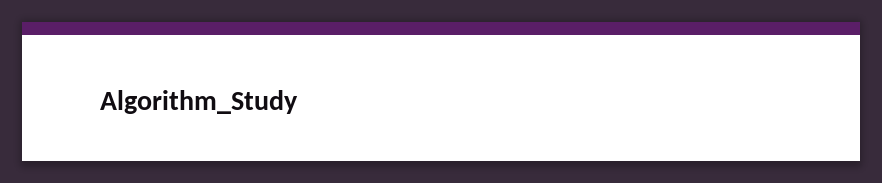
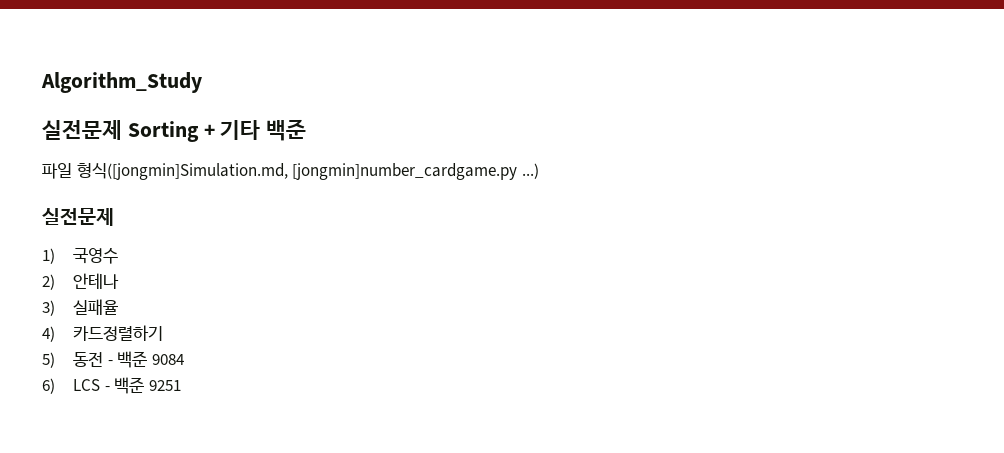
+ 실전문제 Sorting + 기타 백준
+ 파일 형식([jongmin]Simulation.md, [jongmin]number_cardgame.py ...)
+ 실전문제
+ 1) 국영수
+ 2) 안테나
+ 3) 실패율
+ 4) 카드정렬하기
+ 5) 동전 - 백준 9084
+ 6) LCS - 백준 9251

